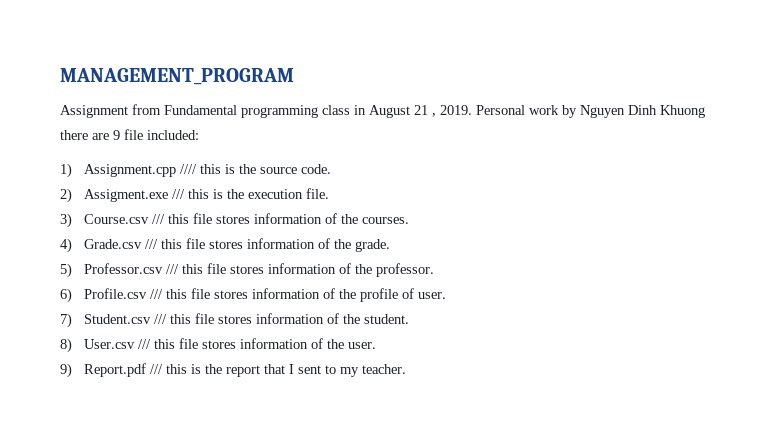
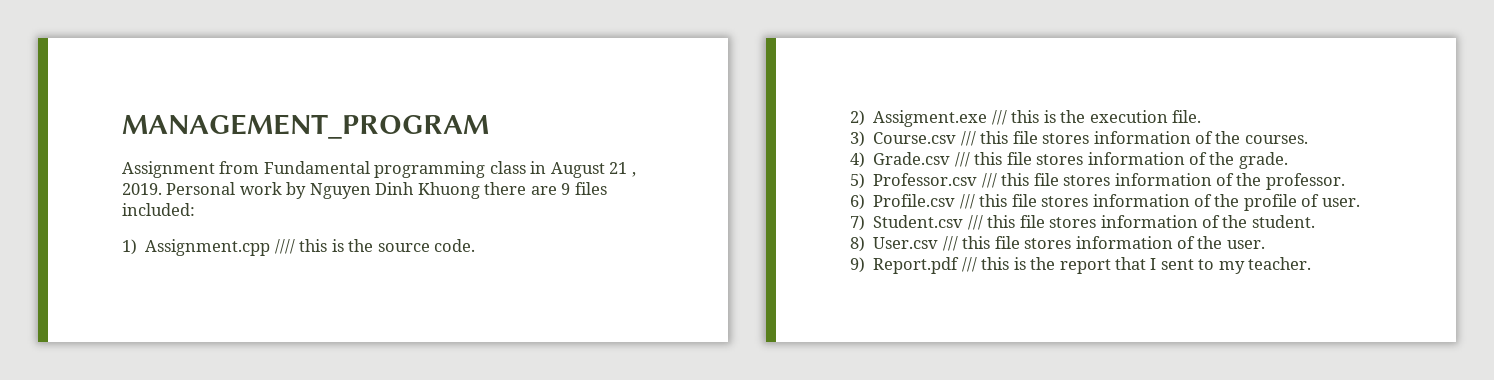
- Personal work by Nguyen Dinh Khuong there are 9 file included:
+ Personal work by Nguyen Dinh Khuong there are 9 files included:

